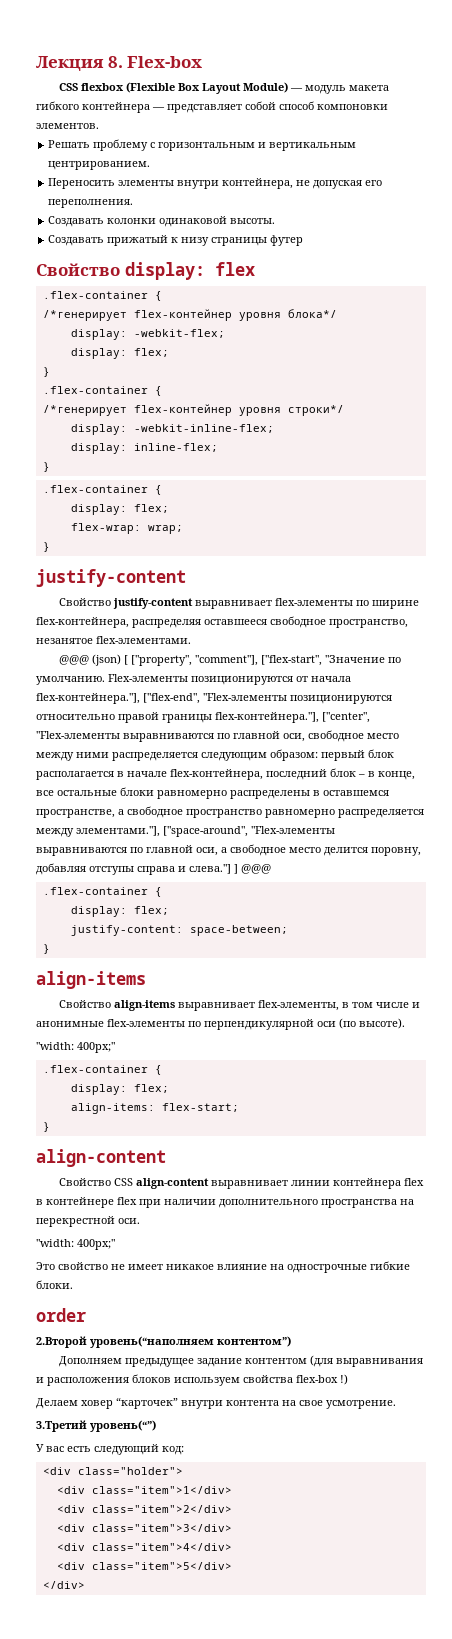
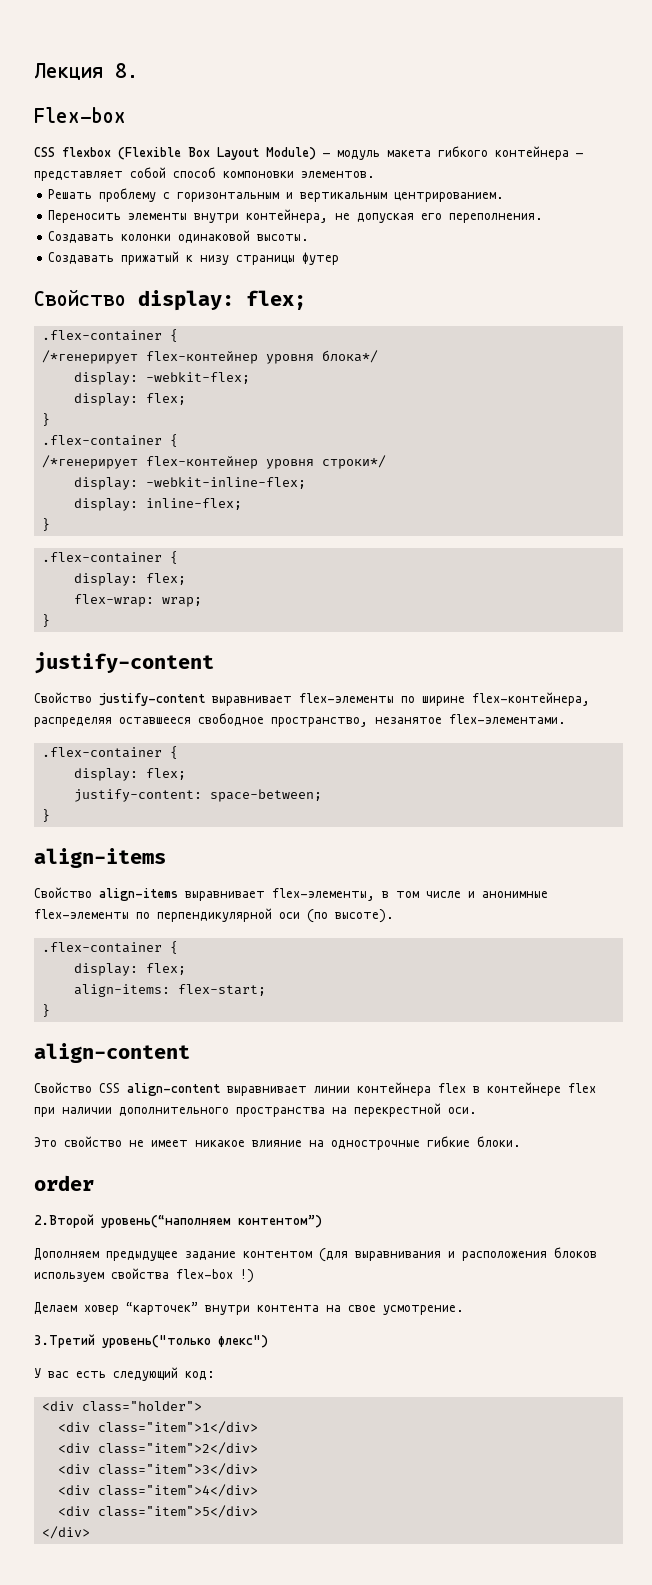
- Лекция 8. Flex-box
+ Лекция 8.
+ Flex-box
- Свойство display: flex
+ Свойство display: flex;
- @@@ (json) [ ["property", "comment"], ["flex-start", "Значение по умолчанию. Flex-элементы позиционируются от начала flex-контейнера."], ["flex-end", "Flex-элементы позиционируются относительно правой границы flex-контейнера."], ["center", "Flex-элементы выравниваются по главной оси, свободное место между ними распределяется следующим образом: первый блок располагается в начале flex-контейнера, последний блок – в конце, все остальные блоки равномерно распределены в оставшемся пространстве, а свободное пространство равномерно распределяется между элементами."], ["space-around", "Flex-элементы выравниваются по главной оси, а свободное место делится поровну, добавляя отступы справа и слева."] ] @@@
  Свойство align-items выравнивает flex-элементы, в том числе и анонимные flex-элементы по перпендикулярной оси (по высоте).
- "width: 400px;"
  Свойство CSS align-content выравнивает линии контейнера flex в контейнере flex при наличии дополнительного пространства на перекрестной оси.
- "width: 400px;"
- 3.Третий уровень(“”)
+ 3.Третий уровень("только флекс")

